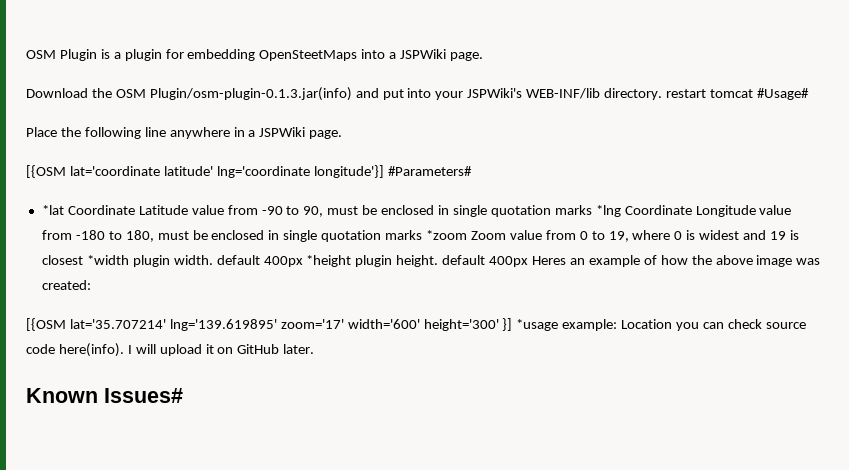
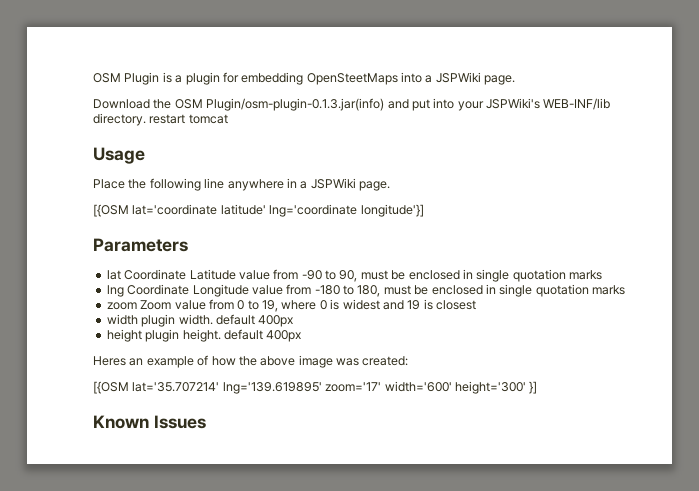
- Download the OSM Plugin/osm-plugin-0.1.3.jar(info) and put into your JSPWiki's WEB-INF/lib directory. restart tomcat #Usage#
+ Download the OSM Plugin/osm-plugin-0.1.3.jar(info) and put into your JSPWiki's WEB-INF/lib directory. restart tomcat
+ Usage
- [{OSM lat='coordinate latitude' lng='coordinate longitude'}] #Parameters#
- *lat Coordinate Latitude value from -90 to 90, must be enclosed in single quotation marks *lng Coordinate Longitude value from -180 to 180, must be enclosed in single quotation marks *zoom Zoom value from 0 to 19, where 0 is widest and 19 is closest *width plugin width. default 400px *height plugin height. default 400px Heres an example of how the above image was created:
+ [{OSM lat='coordinate latitude' lng='coordinate longitude'}]
+ Parameters
+ lat Coordinate Latitude value from -90 to 90, must be enclosed in single quotation marks
+ lng Coordinate Longitude value from -180 to 180, must be enclosed in single quotation marks
+ zoom Zoom value from 0 to 19, where 0 is widest and 19 is closest
+ width plugin width. default 400px
+ height plugin height. default 400px
+ Heres an example of how the above image was created:
- [{OSM lat='35.707214' lng='139.619895' zoom='17' width='600' height='300' }] *usage example: Location you can check source code here(info). I will upload it on GitHub later.
+ [{OSM lat='35.707214' lng='139.619895' zoom='17' width='600' height='300' }]
- Known Issues#
+ Known Issues

